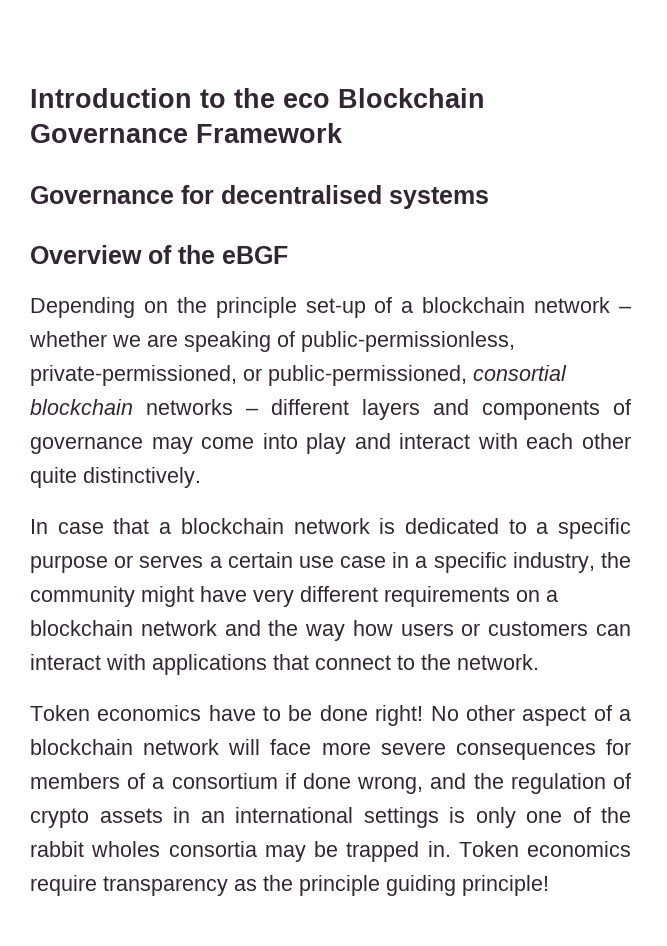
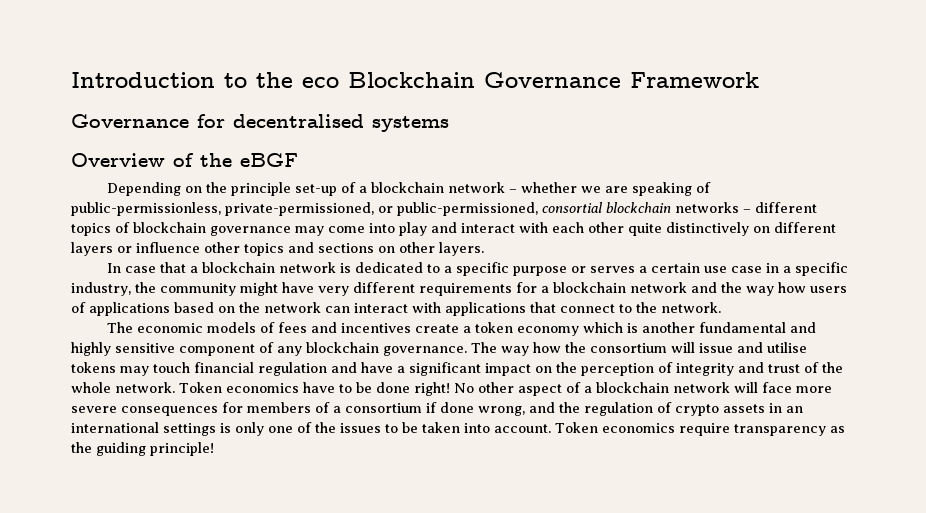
- Depending on the principle set-up of a blockchain network – whether we are speaking of public-permissionless, private-permissioned, or public-permissioned, consortial blockchain networks – different layers and components of governance may come into play and interact with each other quite distinctively.
+ Depending on the principle set-up of a blockchain network – whether we are speaking of public-permissionless, private-permissioned, or public-permissioned, consortial blockchain networks – different topics of blockchain governance may come into play and interact with each other quite distinctively on different layers or influence other topics and sections on other layers.
- In case that a blockchain network is dedicated to a specific purpose or serves a certain use case in a specific industry, the community might have very different requirements on a blockchain network and the way how users or customers can interact with applications that connect to the network.
+ In case that a blockchain network is dedicated to a specific purpose or serves a certain use case in a specific industry, the community might have very different requirements for a blockchain network and the way how users of applications based on the network can interact with applications that connect to the network.
+ The economic models of fees and incentives create a token economy which is another fundamental and highly sensitive component of any blockchain governance. The way how the consortium will issue and utilise tokens may touch financial regulation and have a significant impact on the perception of integrity and trust of the whole network.
- No other aspect of a blockchain network will face more severe consequences for members of a consortium if done wrong, and the regulation of crypto assets in an international settings is only one of the rabbit wholes consortia may be trapped in.
+ No other aspect of a blockchain network will face more severe consequences for members of a consortium if done wrong, and the regulation of crypto assets in an international settings is only one of the issues to be taken into account.
- Token economics require transparency as the principle guiding principle!
+ Token economics require transparency as the guiding principle!

